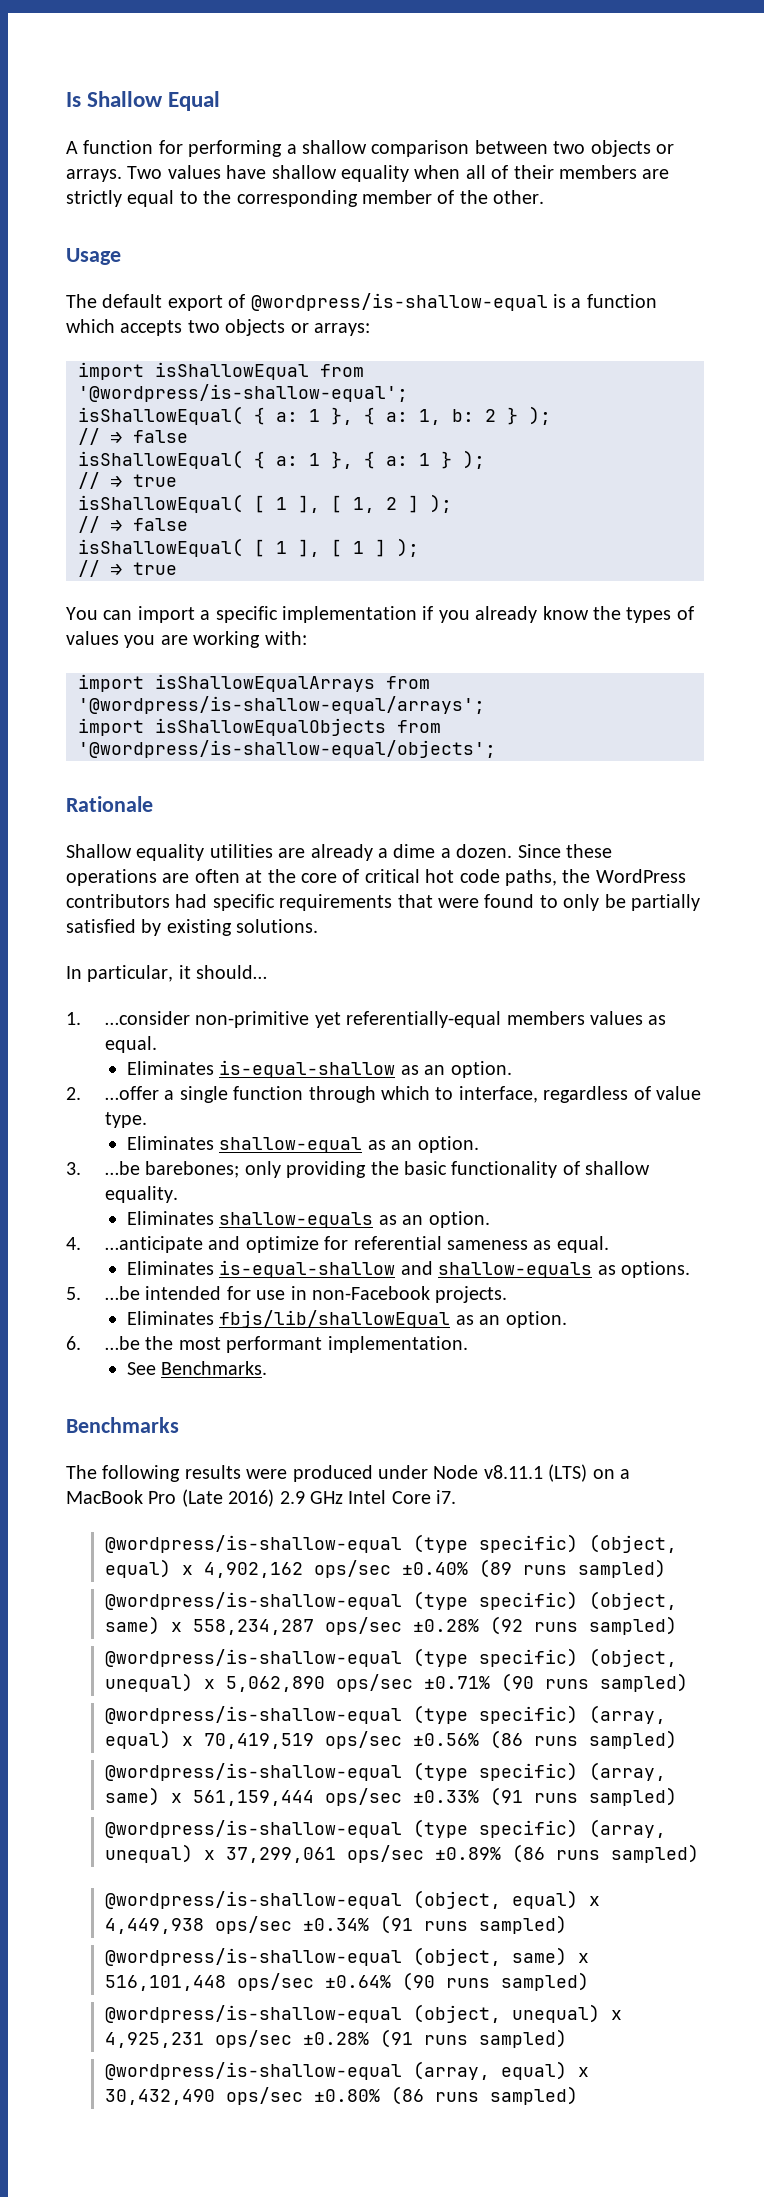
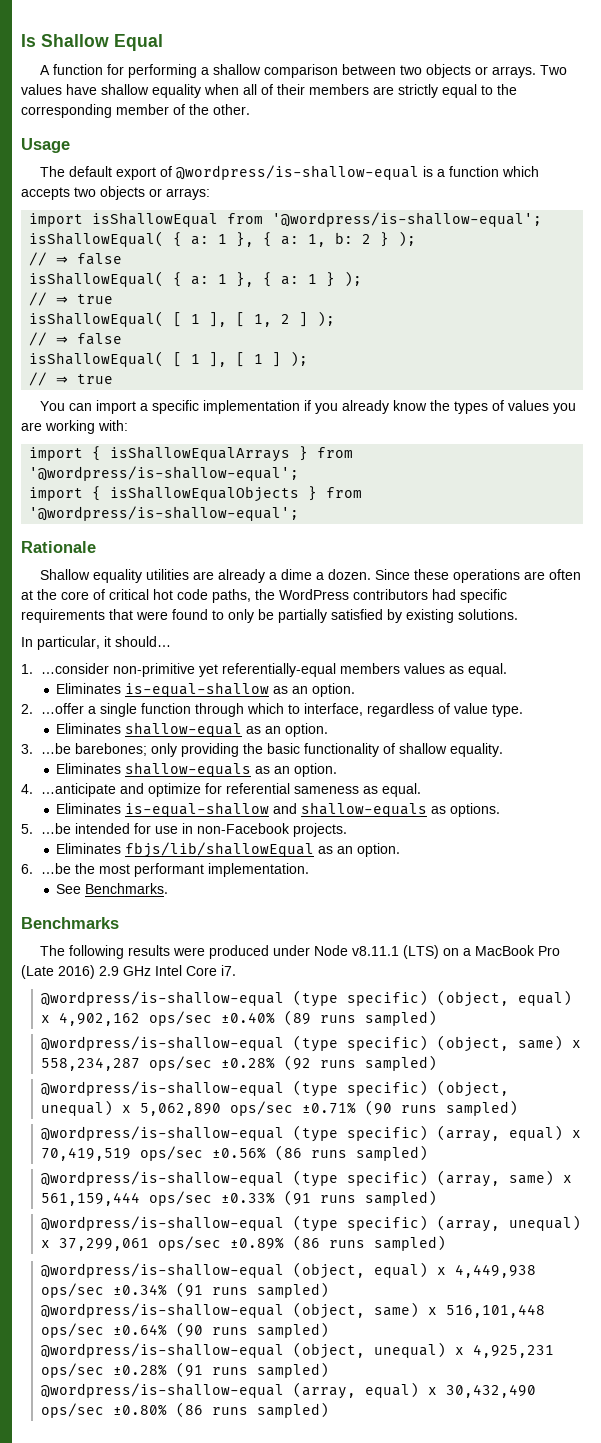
- import isShallowEqualArrays from '@wordpress/is-shallow-equal/arrays';
- import isShallowEqualObjects from '@wordpress/is-shallow-equal/objects';
+ import { isShallowEqualArrays } from '@wordpress/is-shallow-equal';
+ import { isShallowEqualObjects } from '@wordpress/is-shallow-equal';

